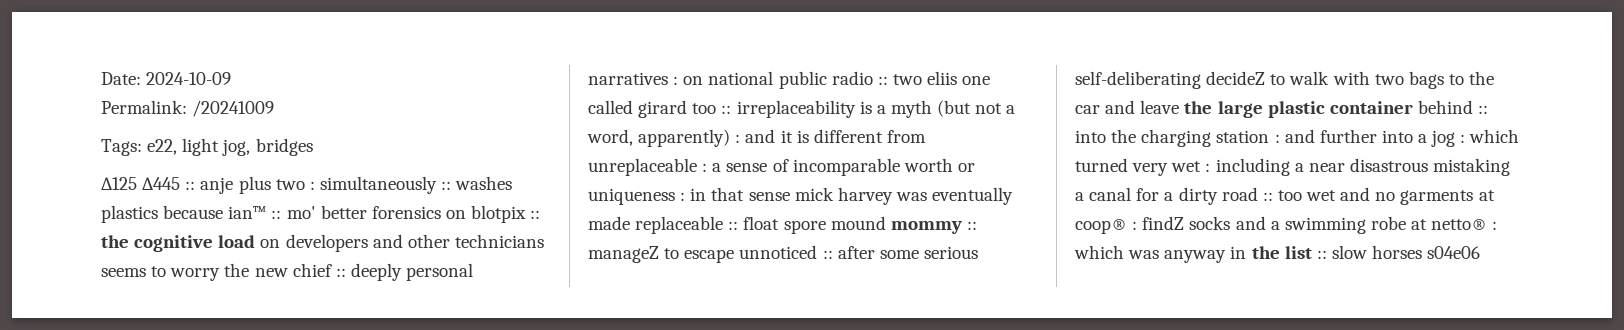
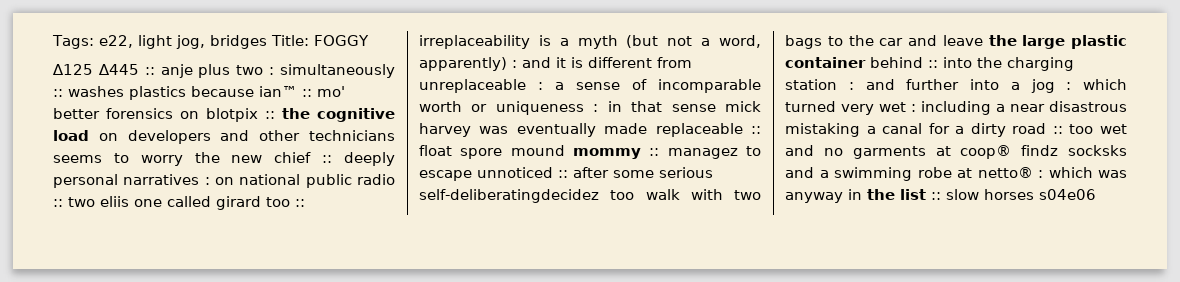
- Date: 2024-10-09
- Permalink: /20241009
- Tags: e22, light jog, bridges
+ Tags: e22, light jog, bridges Title: FOGGY
- manageZ to escape unnoticed ::
+ managez to escape unnoticed ::
- after some serious self-deliberating decideZ to walk with two bags to the car and leave the large plastic container behind ::
+ after some serious self-deliberatingdecidez too walk with two bags to the car and leave the large plastic container behind ::
- too wet and no garments at coop® : findZ socks and a swimming robe at netto® :
+ too wet and no garments at coop® findz socksks and a swimming robe at netto® :

